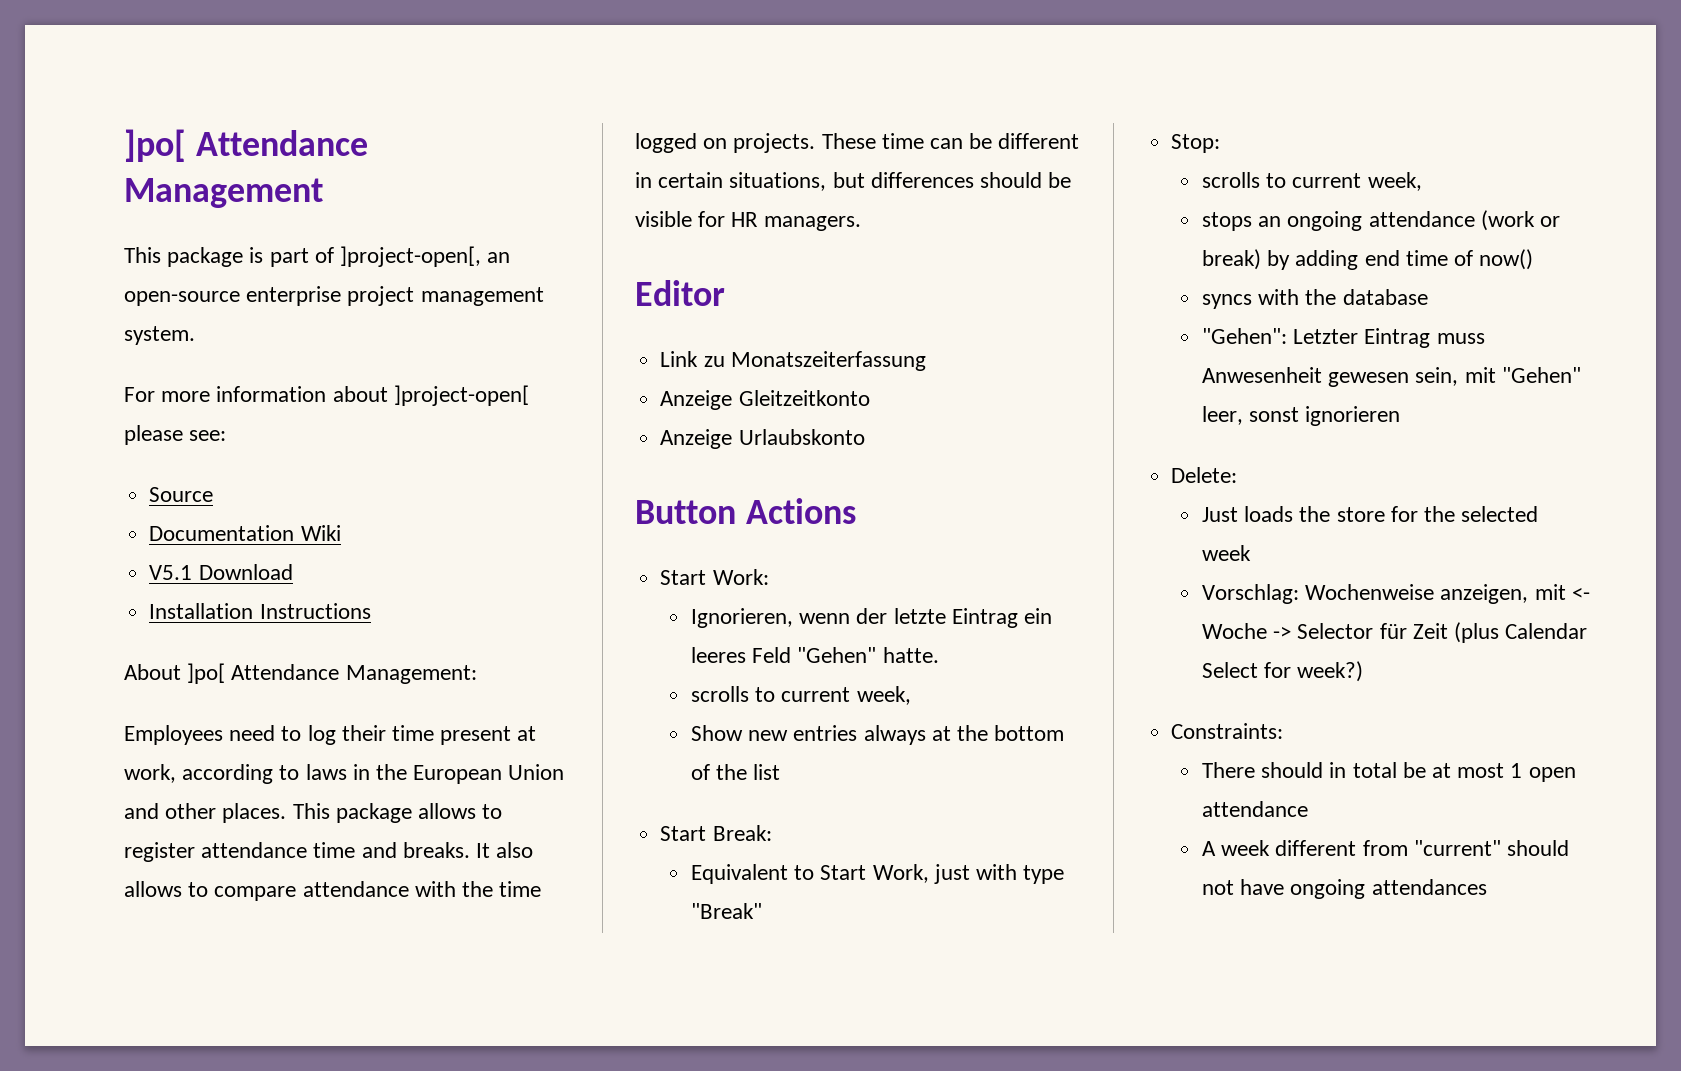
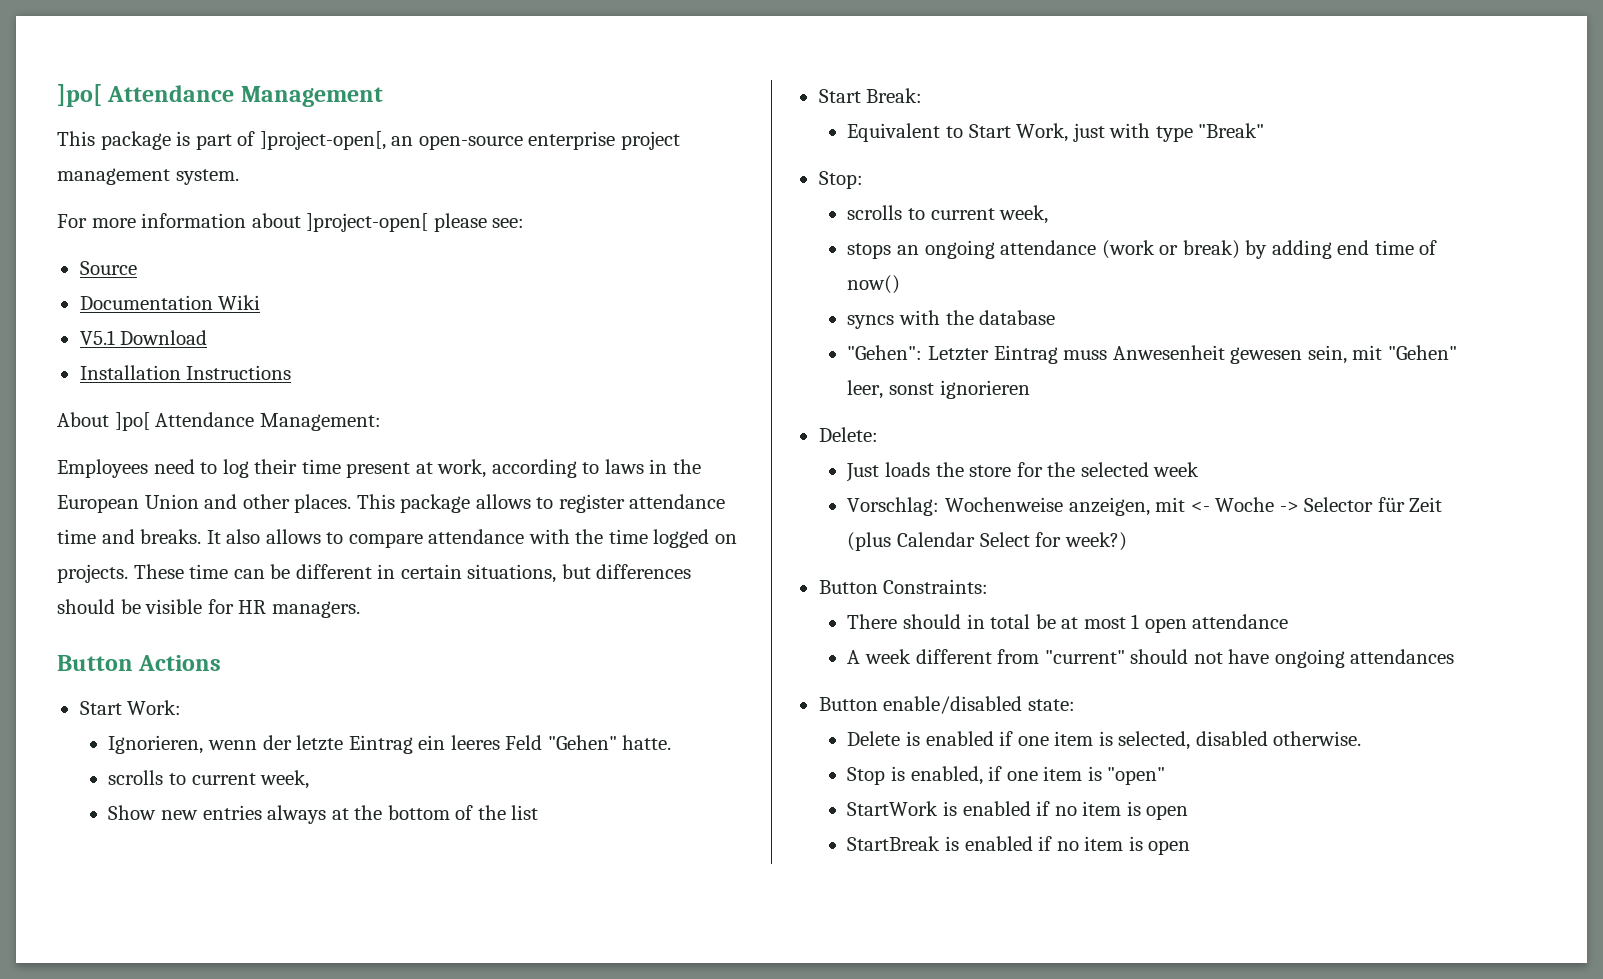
- Editor
- Link zu Monatszeiterfassung
- Anzeige Gleitzeitkonto
- Anzeige Urlaubskonto
- Constraints:
+ Button Constraints:
+ Button enable/disabled state:
+ Delete is enabled if one item is selected, disabled otherwise.
+ Stop is enabled, if one item is "open"
+ StartWork is enabled if no item is open
+ StartBreak is enabled if no item is open

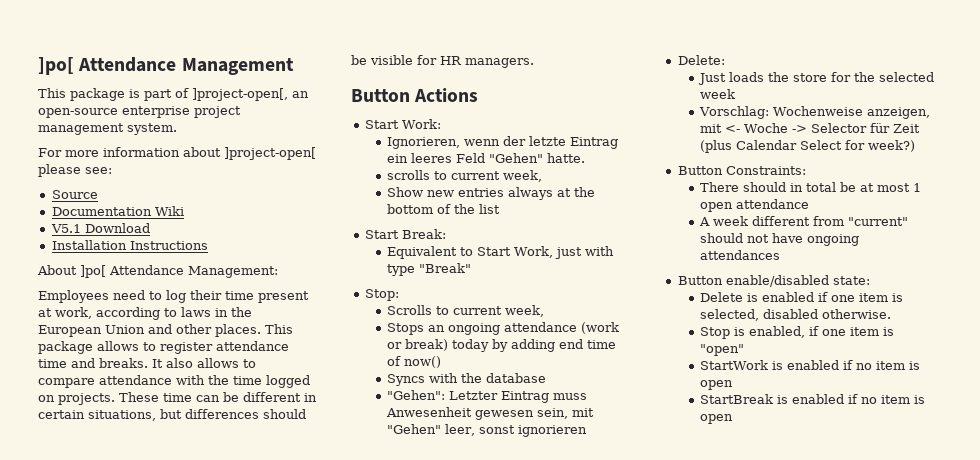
  Stop:
- scrolls to current week,
- stops an ongoing attendance (work or break) by adding end time of now()
+ Scrolls to current week,
+ Stops an ongoing attendance (work or break) today by adding end time of now()
- syncs with the database
+ Syncs with the database

